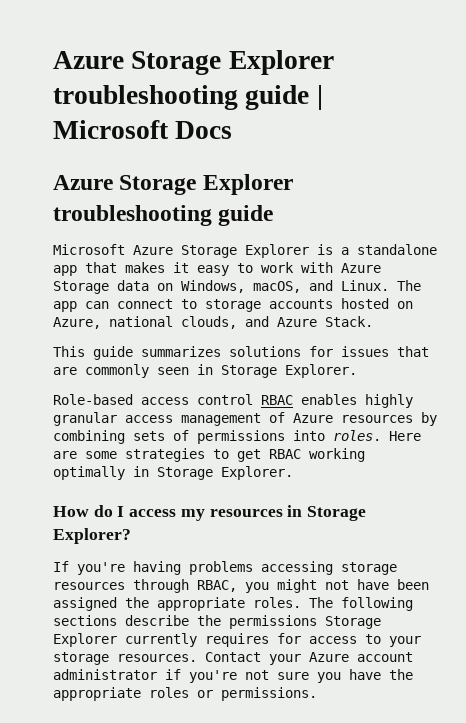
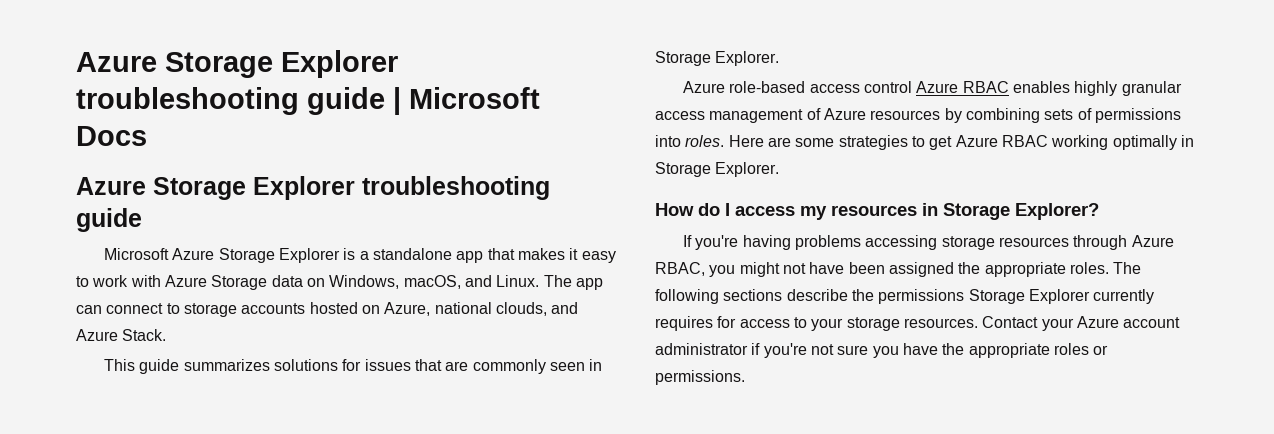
- Role-based access control RBAC enables highly granular access management of Azure resources by combining sets of permissions into roles.
+ Azure role-based access control Azure RBAC enables highly granular access management of Azure resources by combining sets of permissions into roles.
- Here are some strategies to get RBAC working optimally in Storage Explorer.
+ Here are some strategies to get Azure RBAC working optimally in Storage Explorer.
- If you're having problems accessing storage resources through RBAC, you might not have been assigned the appropriate roles.
+ If you're having problems accessing storage resources through Azure RBAC, you might not have been assigned the appropriate roles.

